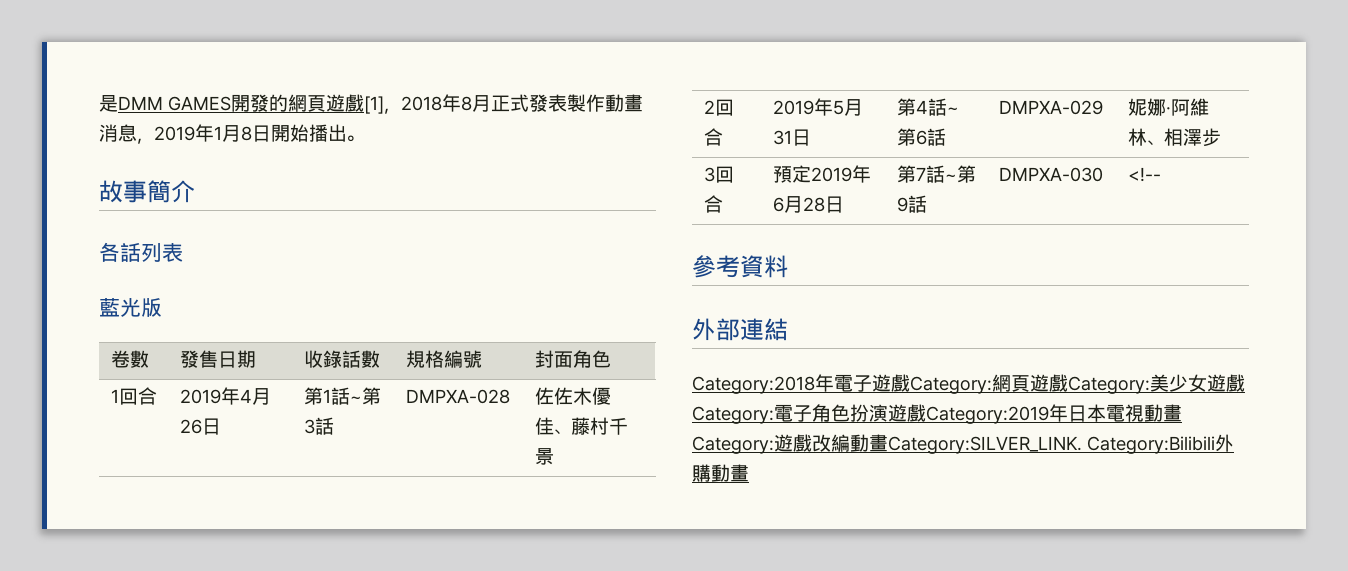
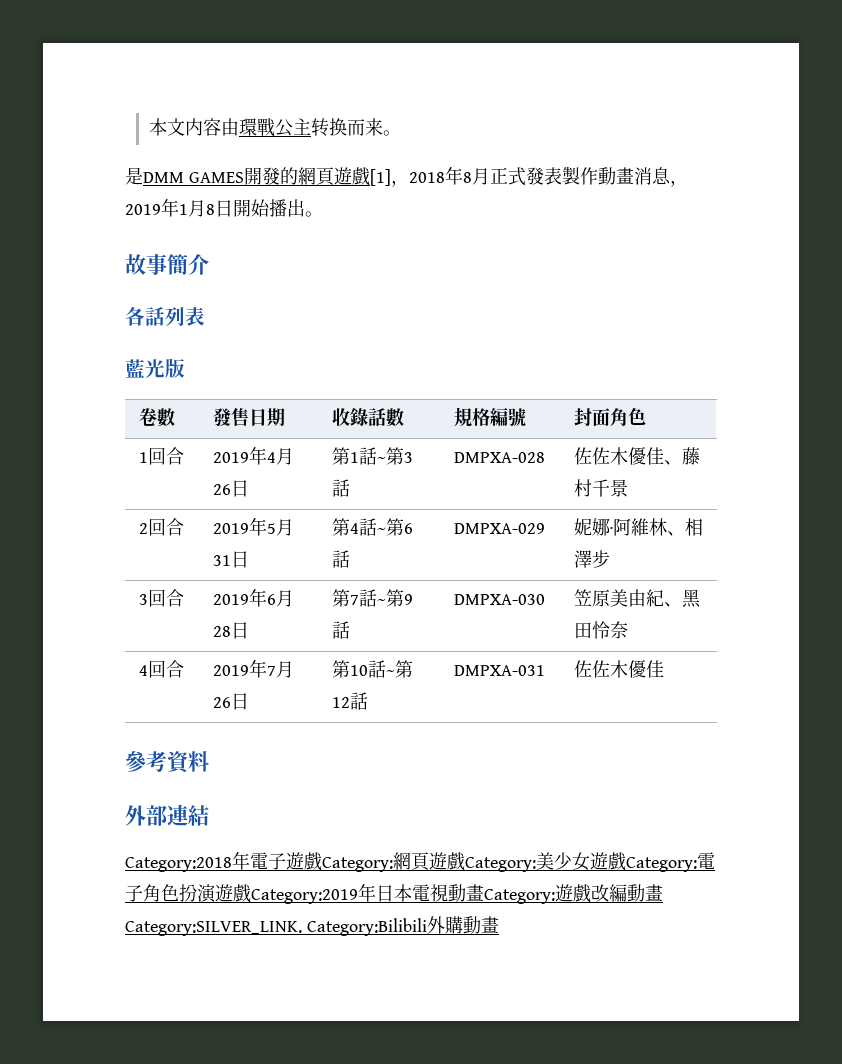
+ 本文内容由環戰公主转换而来。
- 3回合 | 預定2019年6月28日 | 第7話~第9話 | DMPXA-030 | <!--
+ 3回合 | 2019年6月28日 | 第7話~第9話 | DMPXA-030 | 笠原美由紀、黑田怜奈
+ 4回合 | 2019年7月26日 | 第10話~第12話 | DMPXA-031 | 佐佐木優佳

